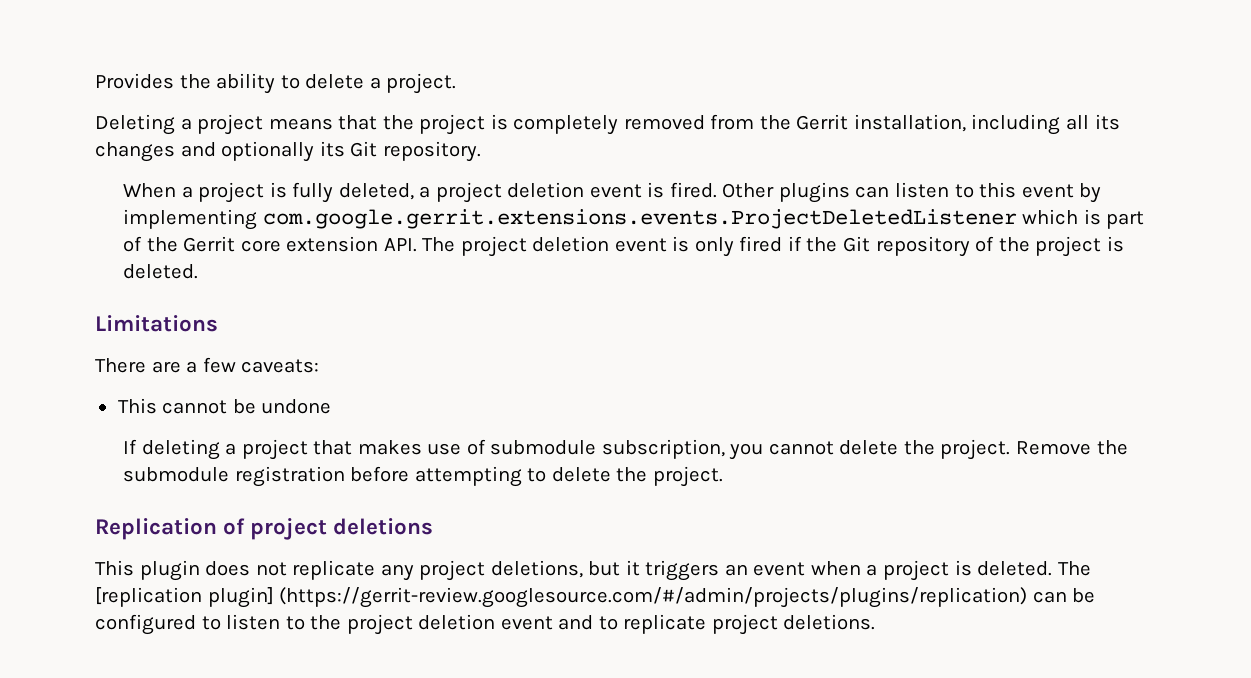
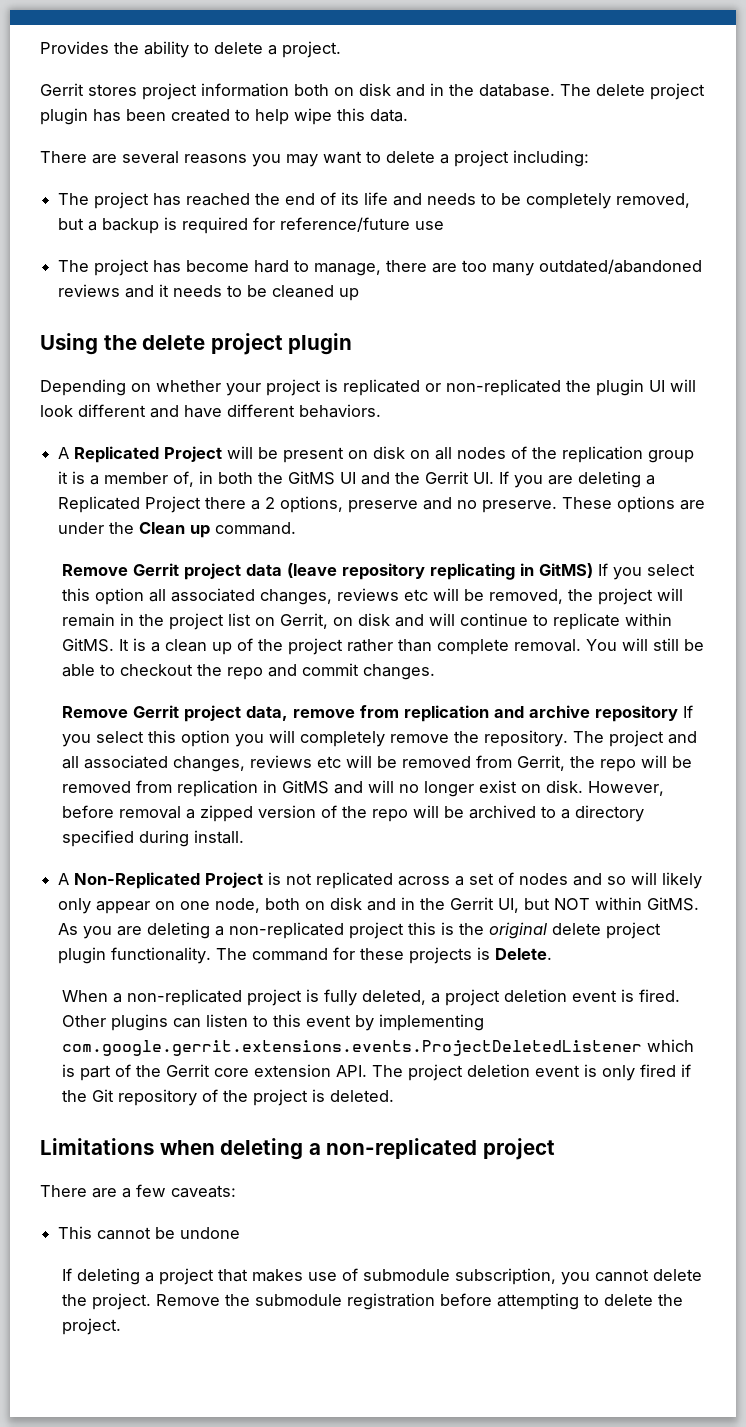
- Deleting a project means that the project is completely removed from the Gerrit installation, including all its changes and optionally its Git repository.
+ Gerrit stores project information both on disk and in the database. The delete project plugin has been created to help wipe this data.
+ There are several reasons you may want to delete a project including:
+ The project has reached the end of its life and needs to be completely removed, but a backup is required for reference/future use
+ The project has become hard to manage, there are too many outdated/abandoned reviews and it needs to be cleaned up
+ Using the delete project plugin
+ Depending on whether your project is replicated or non-replicated the plugin UI will look different and have different behaviors.
+ A Replicated Project will be present on disk on all nodes of the replication group it is a member of, in both the GitMS UI and the Gerrit UI. If you are deleting a Replicated Project there a 2 options, preserve and no preserve. These options are under the Clean up command.
+ Remove Gerrit project data (leave repository replicating in GitMS) If you select this option all associated changes, reviews etc will be removed, the project will remain in the project list on Gerrit, on disk and will continue to replicate within GitMS. It is a clean up of the project rather than complete removal. You will still be able to checkout the repo and commit changes.
+ Remove Gerrit project data, remove from replication and archive repository If you select this option you will completely remove the repository. The project and all associated changes, reviews etc will be removed from Gerrit, the repo will be removed from replication in GitMS and will no longer exist on disk. However, before removal a zipped version of the repo will be archived to a directory specified during install.
+ A Non-Replicated Project is not replicated across a set of nodes and so will likely only appear on one node, both on disk and in the Gerrit UI, but NOT within GitMS. As you are deleting a non-replicated project this is the original delete project plugin functionality. The command for these projects is Delete.
- When a project is fully deleted, a project deletion event is fired.
+ When a non-replicated project is fully deleted, a project deletion event is fired.
- Limitations
+ Limitations when deleting a non-replicated project
- Replication of project deletions
- This plugin does not replicate any project deletions, but it triggers an event when a project is deleted. The [replication plugin] (https://gerrit-review.googlesource.com/#/admin/projects/plugins/replication) can be configured to listen to the project deletion event and to replicate project deletions.

